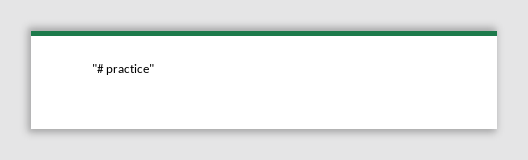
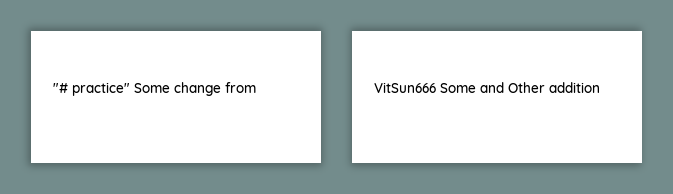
- "# practice"
+ "# practice" Some change from VitSun666 Some and Other addition

